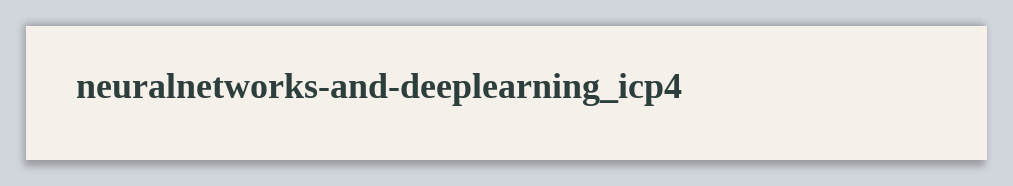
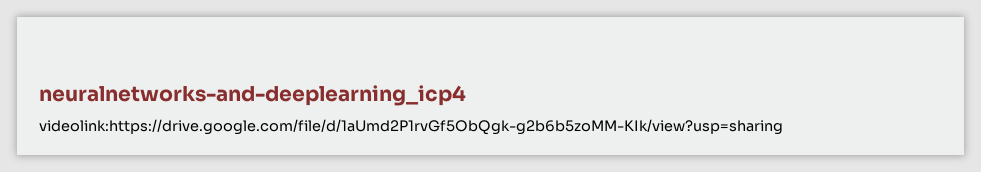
+ videolink:https://drive.google.com/file/d/1aUmd2P1rvGf5ObQgk-g2b6b5zoMM-KIk/view?usp=sharing

